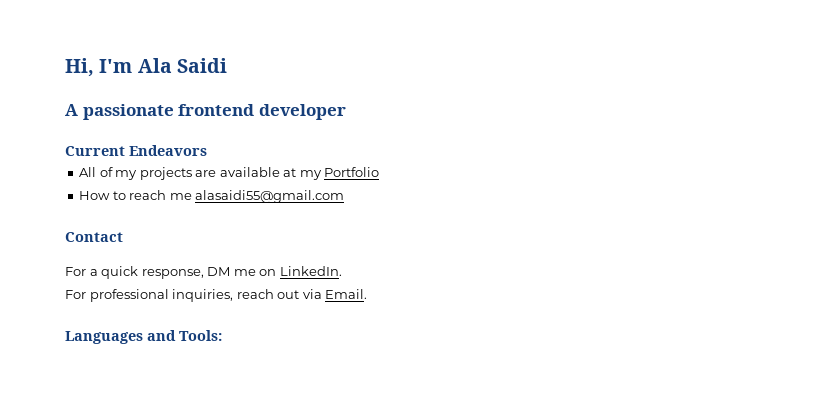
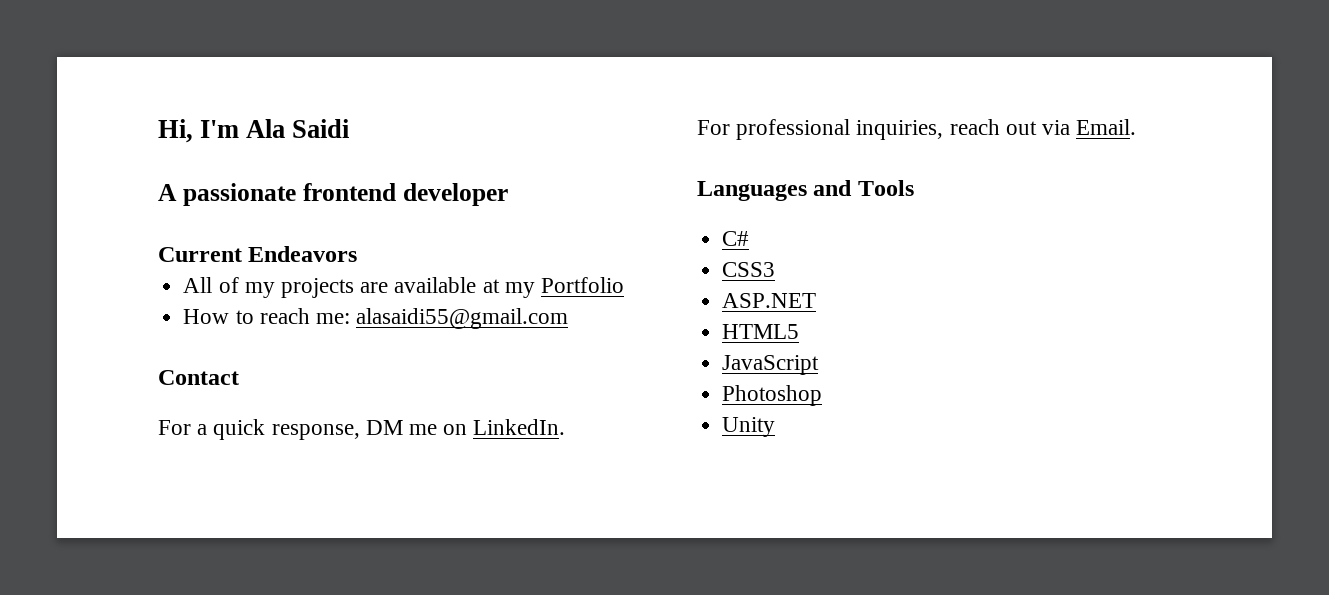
- How to reach me alasaidi55@gmail.com
+ How to reach me: alasaidi55@gmail.com
- Languages and Tools:
+ Languages and Tools
+ C#
+ CSS3
+ ASP.NET
+ HTML5
+ JavaScript
+ Photoshop
+ Unity

